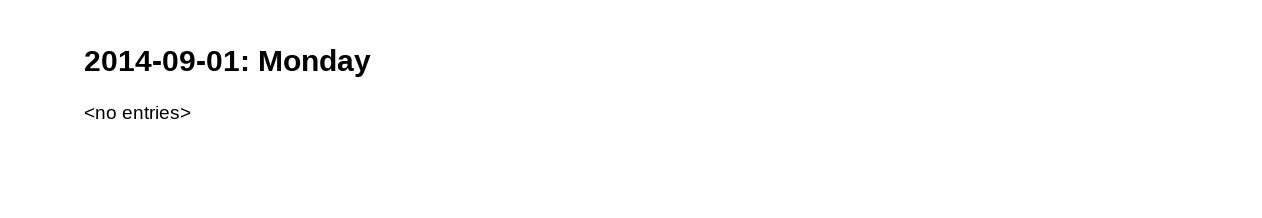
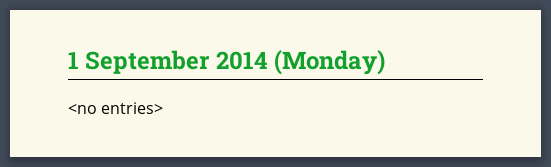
- 2014-09-01: Monday
+ 1 September 2014 (Monday)

